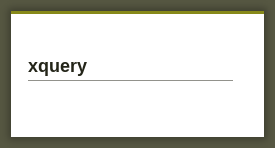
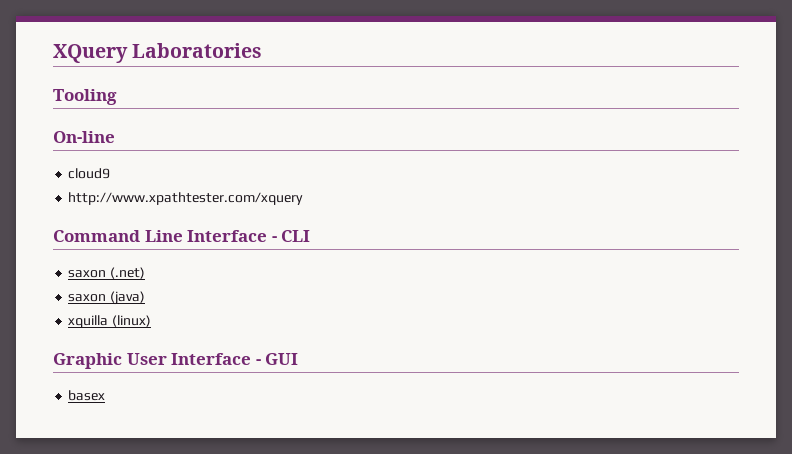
- xquery
+ XQuery Laboratories
+ Tooling
+ On-line
+ cloud9
+ http://www.xpathtester.com/xquery
+ Command Line Interface - CLI
+ saxon (.net)
+ saxon (java)
+ xquilla (linux)
+ Graphic User Interface - GUI
+ basex

